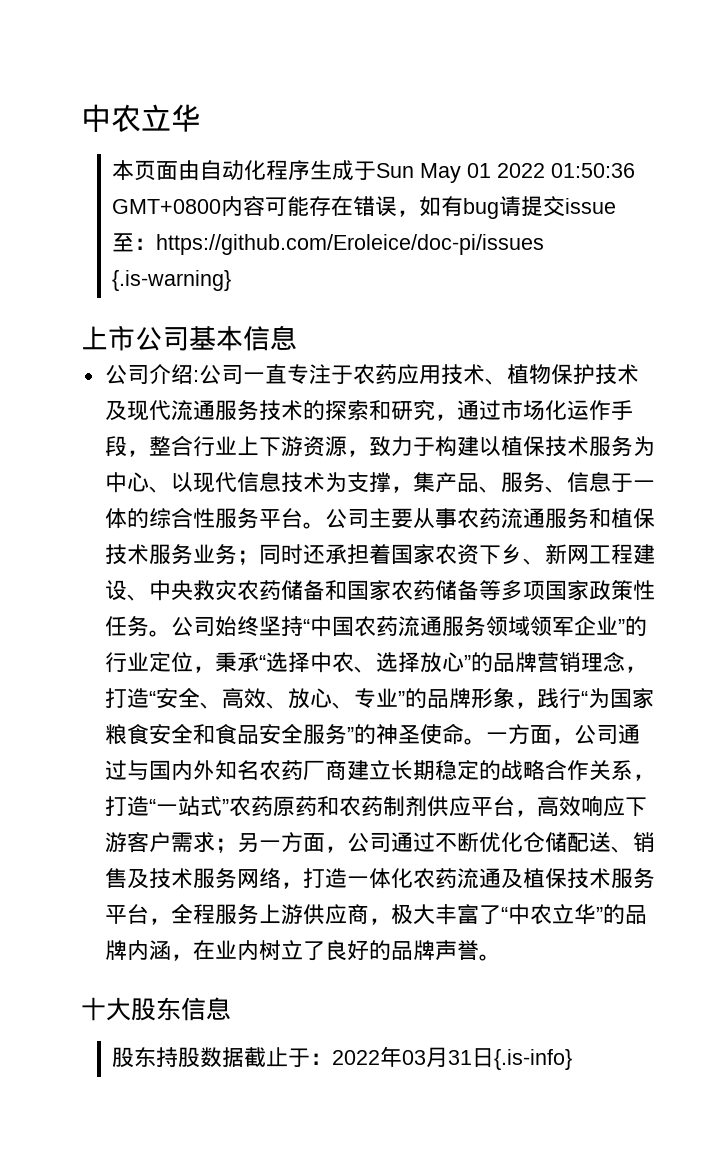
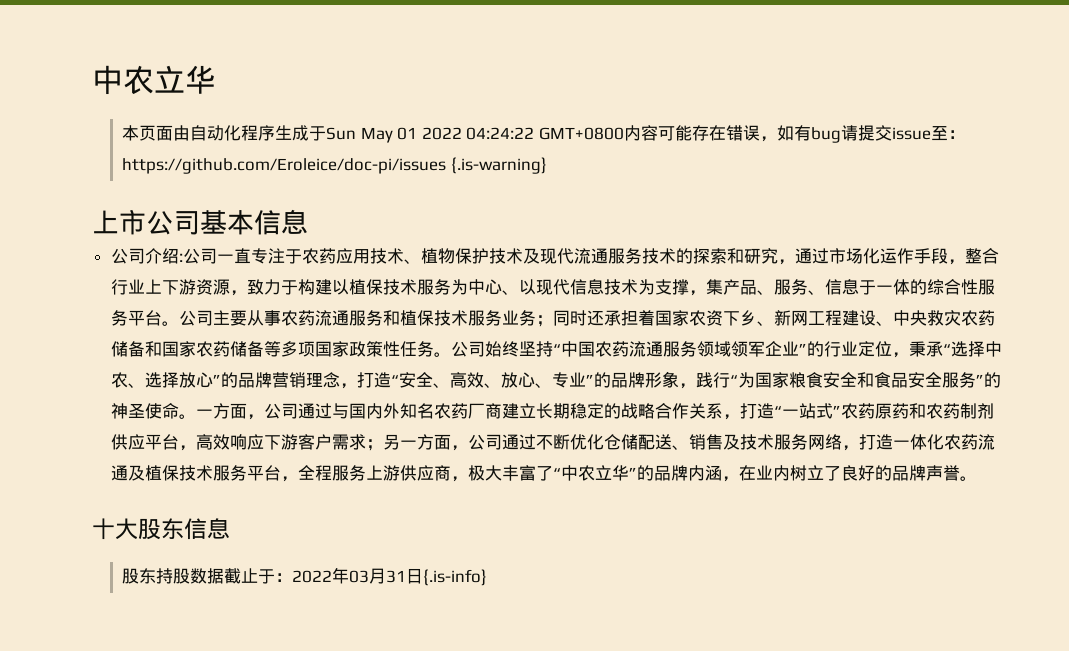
- 本页面由自动化程序生成于Sun May 01 2022 01:50:36 GMT+0800内容可能存在错误，如有bug请提交issue至：https://github.com/Eroleice/doc-pi/issues {.is-warning}
+ 本页面由自动化程序生成于Sun May 01 2022 04:24:22 GMT+0800内容可能存在错误，如有bug请提交issue至：https://github.com/Eroleice/doc-pi/issues {.is-warning}

